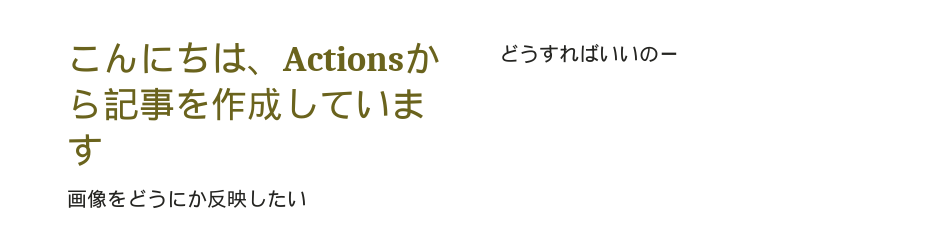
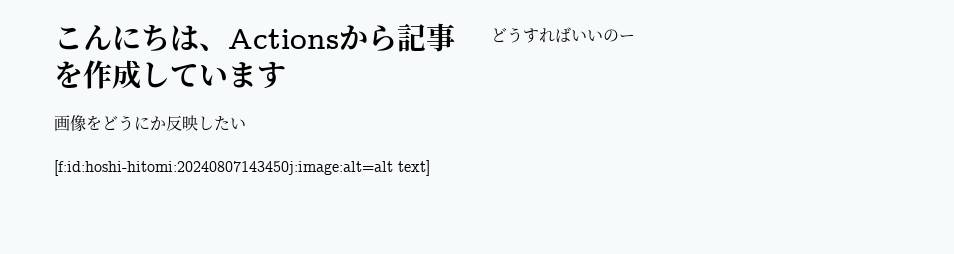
+ [f:id:hoshi-hitomi:20240807143450j:image:alt=alt text]

